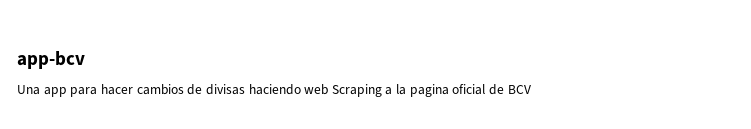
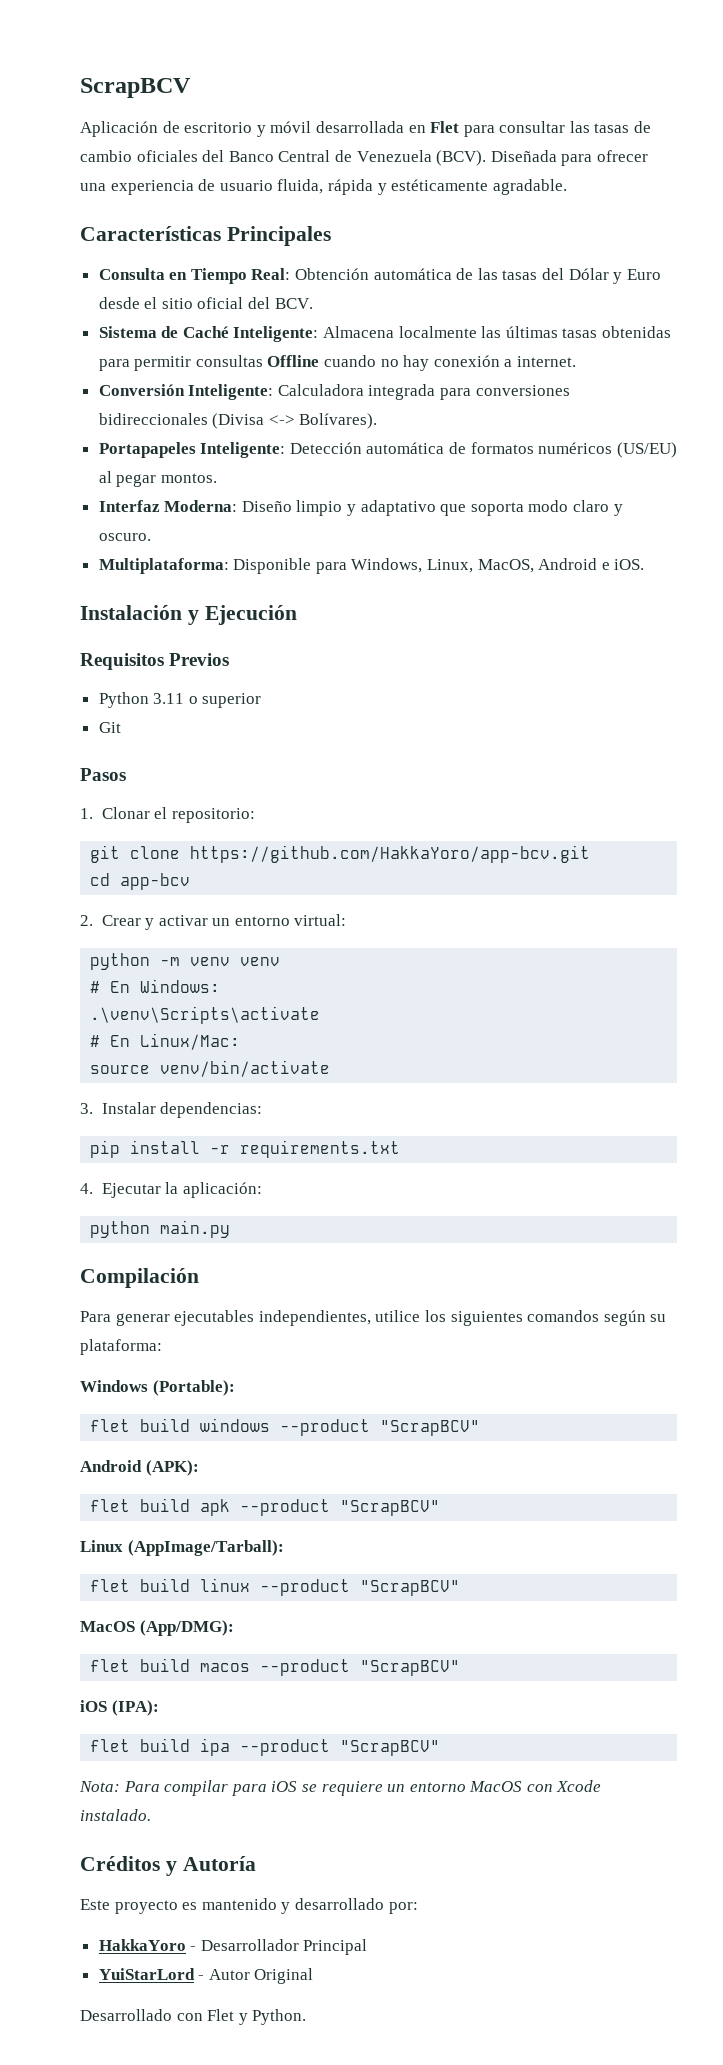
- app-bcv
- Una app para hacer cambios de divisas haciendo web Scraping a la pagina oficial de BCV
+ ScrapBCV
+ Aplicación de escritorio y móvil desarrollada en Flet para consultar las tasas de cambio oficiales del Banco Central de Venezuela (BCV). Diseñada para ofrecer una experiencia de usuario fluida, rápida y estéticamente agradable.
+ Características Principales
+ Consulta en Tiempo Real: Obtención automática de las tasas del Dólar y Euro desde el sitio oficial del BCV.
+ Sistema de Caché Inteligente: Almacena localmente las últimas tasas obtenidas para permitir consultas Offline cuando no hay conexión a internet.
+ Conversión Inteligente: Calculadora integrada para conversiones bidireccionales (Divisa <-> Bolívares).
+ Portapapeles Inteligente: Detección automática de formatos numéricos (US/EU) al pegar montos.
+ Interfaz Moderna: Diseño limpio y adaptativo que soporta modo claro y oscuro.
+ Multiplataforma: Disponible para Windows, Linux, MacOS, Android e iOS.
+ Instalación y Ejecución
+ Requisitos Previos
+ Python 3.11 o superior
+ Git
+ Pasos
+ 1. Clonar el repositorio:
+ git clone https://github.com/HakkaYoro/app-bcv.git
+ cd app-bcv
+ 2. Crear y activar un entorno virtual:
+ python -m venv venv
+ # En Windows:
+ .\venv\Scripts\activate
+ # En Linux/Mac:
+ source venv/bin/activate
+ 3. Instalar dependencias:
+ pip install -r requirements.txt
+ 4. Ejecutar la aplicación:
+ python main.py
+ Compilación
+ Para generar ejecutables independientes, utilice los siguientes comandos según su plataforma:
+ Windows (Portable):
+ flet build windows --product "ScrapBCV"
+ Android (APK):
+ flet build apk --product "ScrapBCV"
+ Linux (AppImage/Tarball):
+ flet build linux --product "ScrapBCV"
+ MacOS (App/DMG):
+ flet build macos --product "ScrapBCV"
+ iOS (IPA):
+ flet build ipa --product "ScrapBCV"
+ Nota: Para compilar para iOS se requiere un entorno MacOS con Xcode instalado.
+ Créditos y Autoría
+ Este proyecto es mantenido y desarrollado por:
+ HakkaYoro - Desarrollador Principal
+ YuiStarLord - Autor Original
+ Desarrollado con Flet y Python.

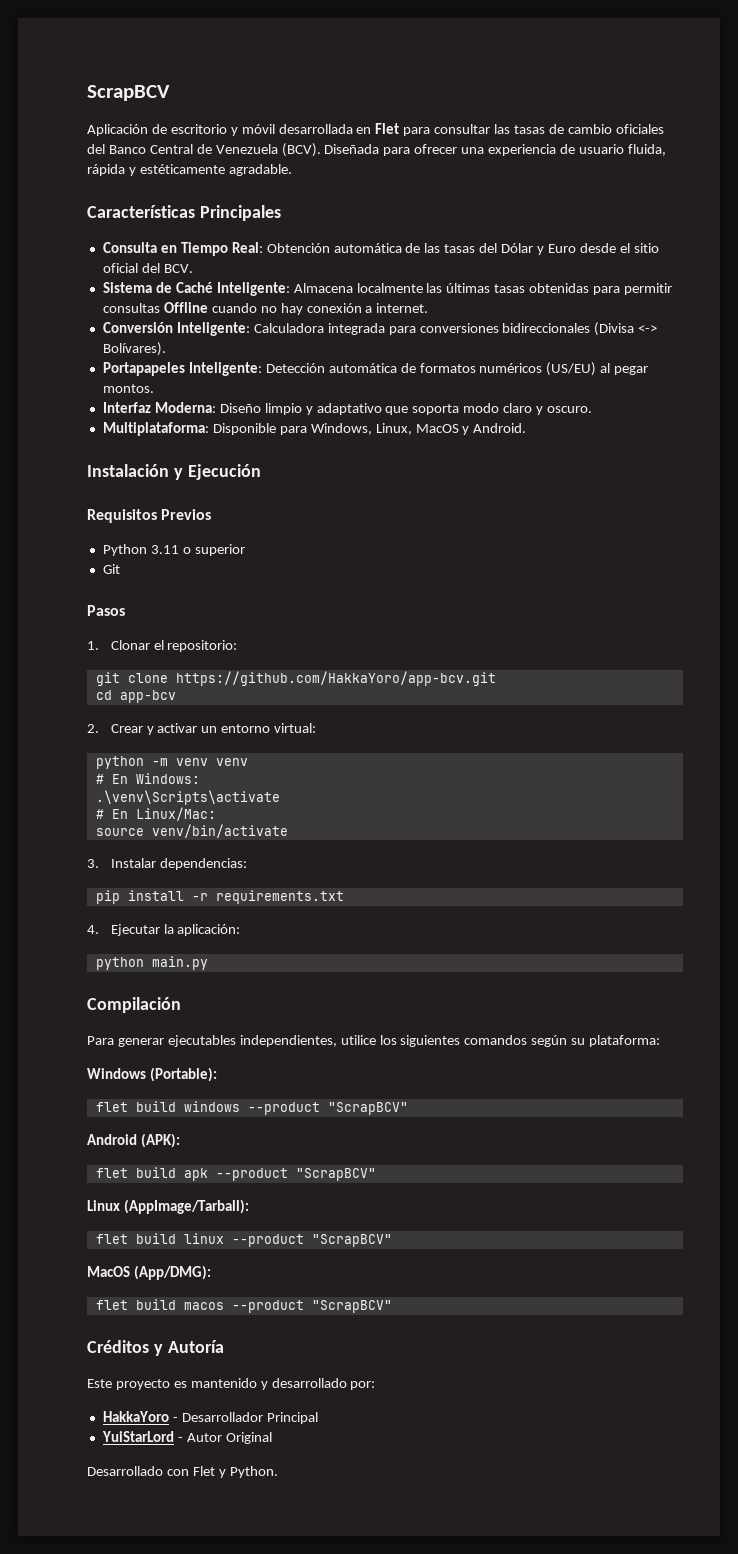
- Multiplataforma: Disponible para Windows, Linux, MacOS, Android e iOS.
+ Multiplataforma: Disponible para Windows, Linux, MacOS y Android.
- iOS (IPA):
- flet build ipa --product "ScrapBCV"
- Nota: Para compilar para iOS se requiere un entorno MacOS con Xcode instalado.

